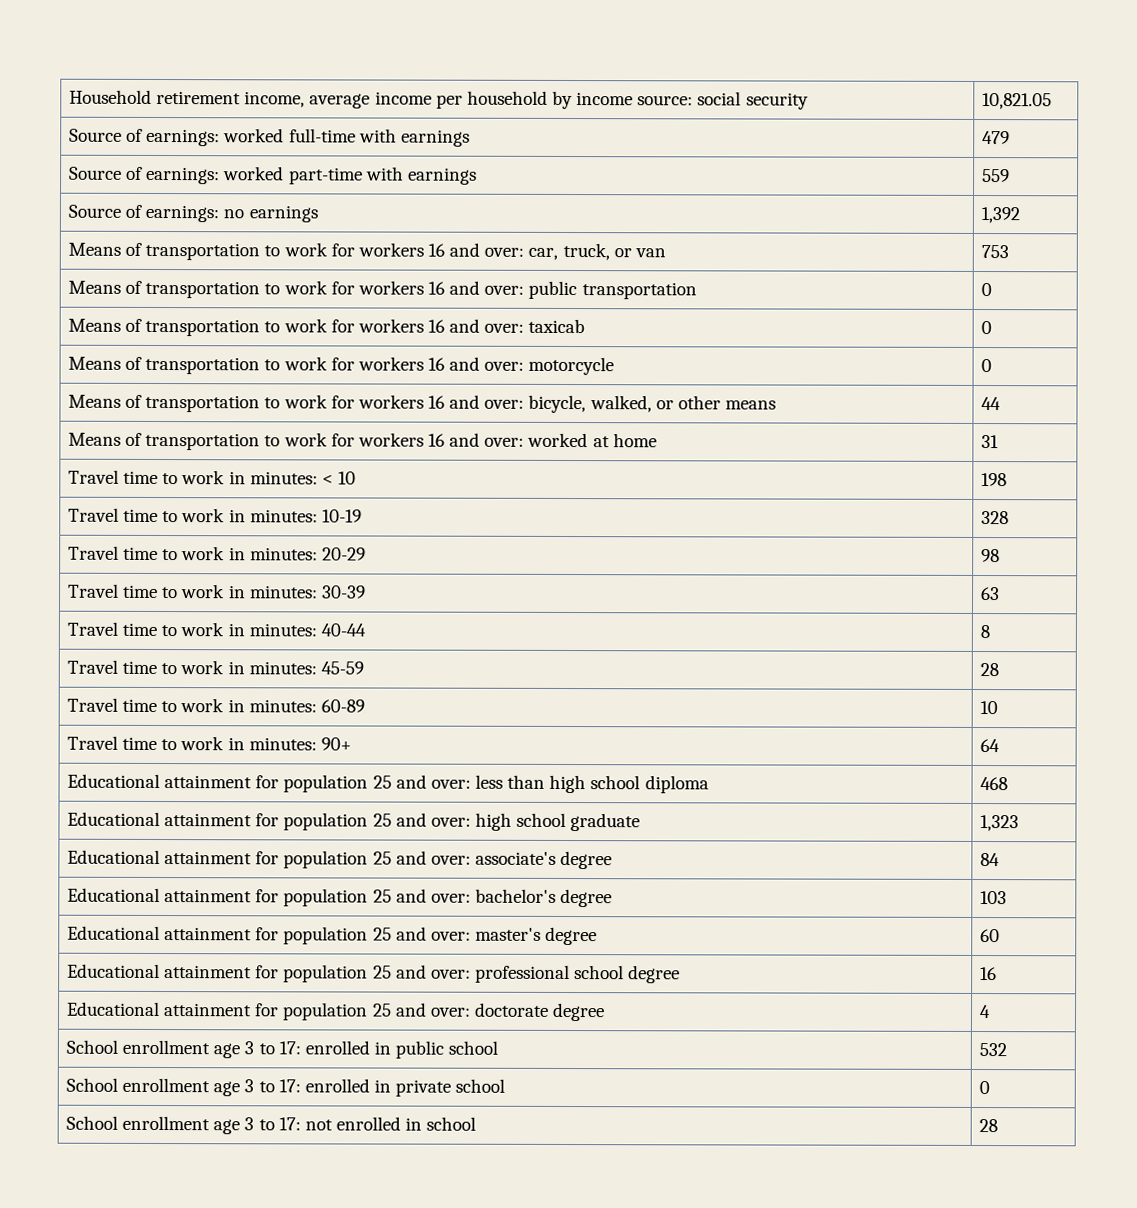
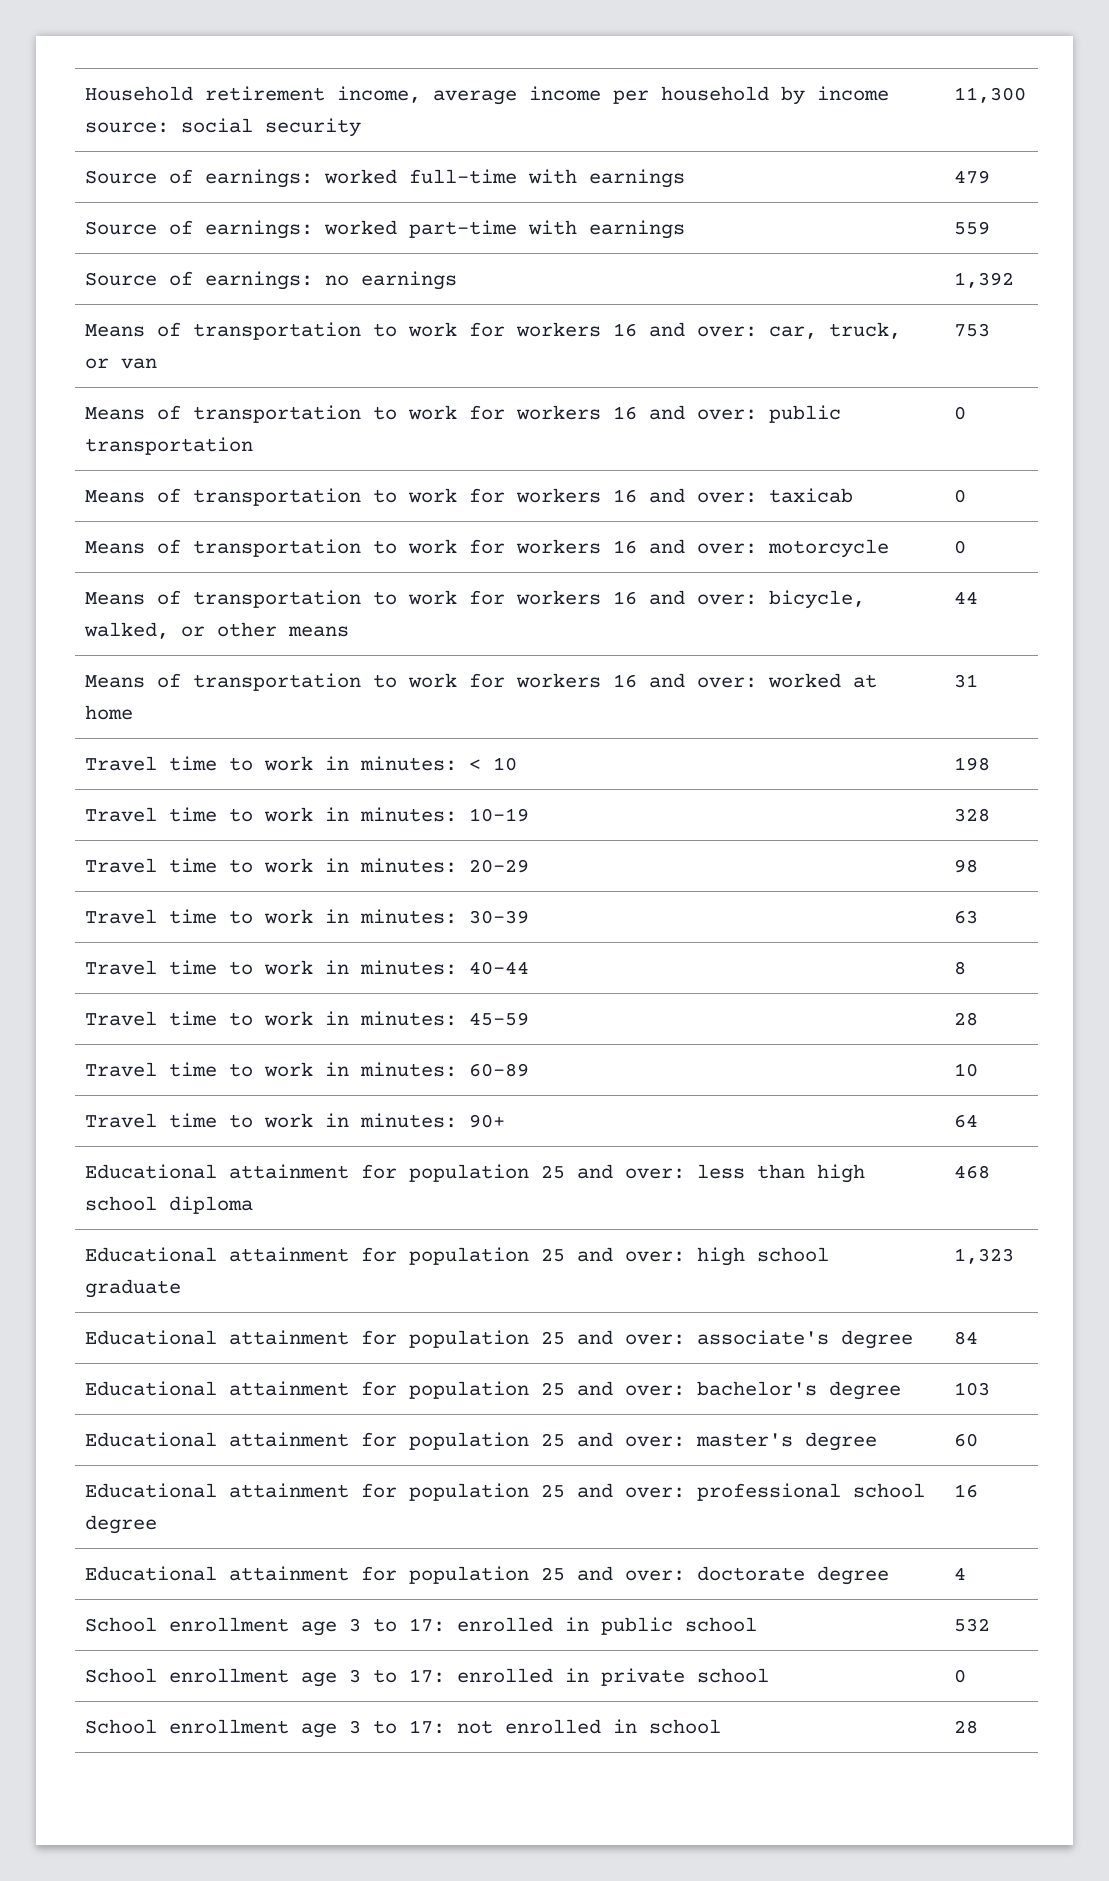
- Household retirement income, average income per household by income source: social security | 10,821.05
+ Household retirement income, average income per household by income source: social security | 11,300

